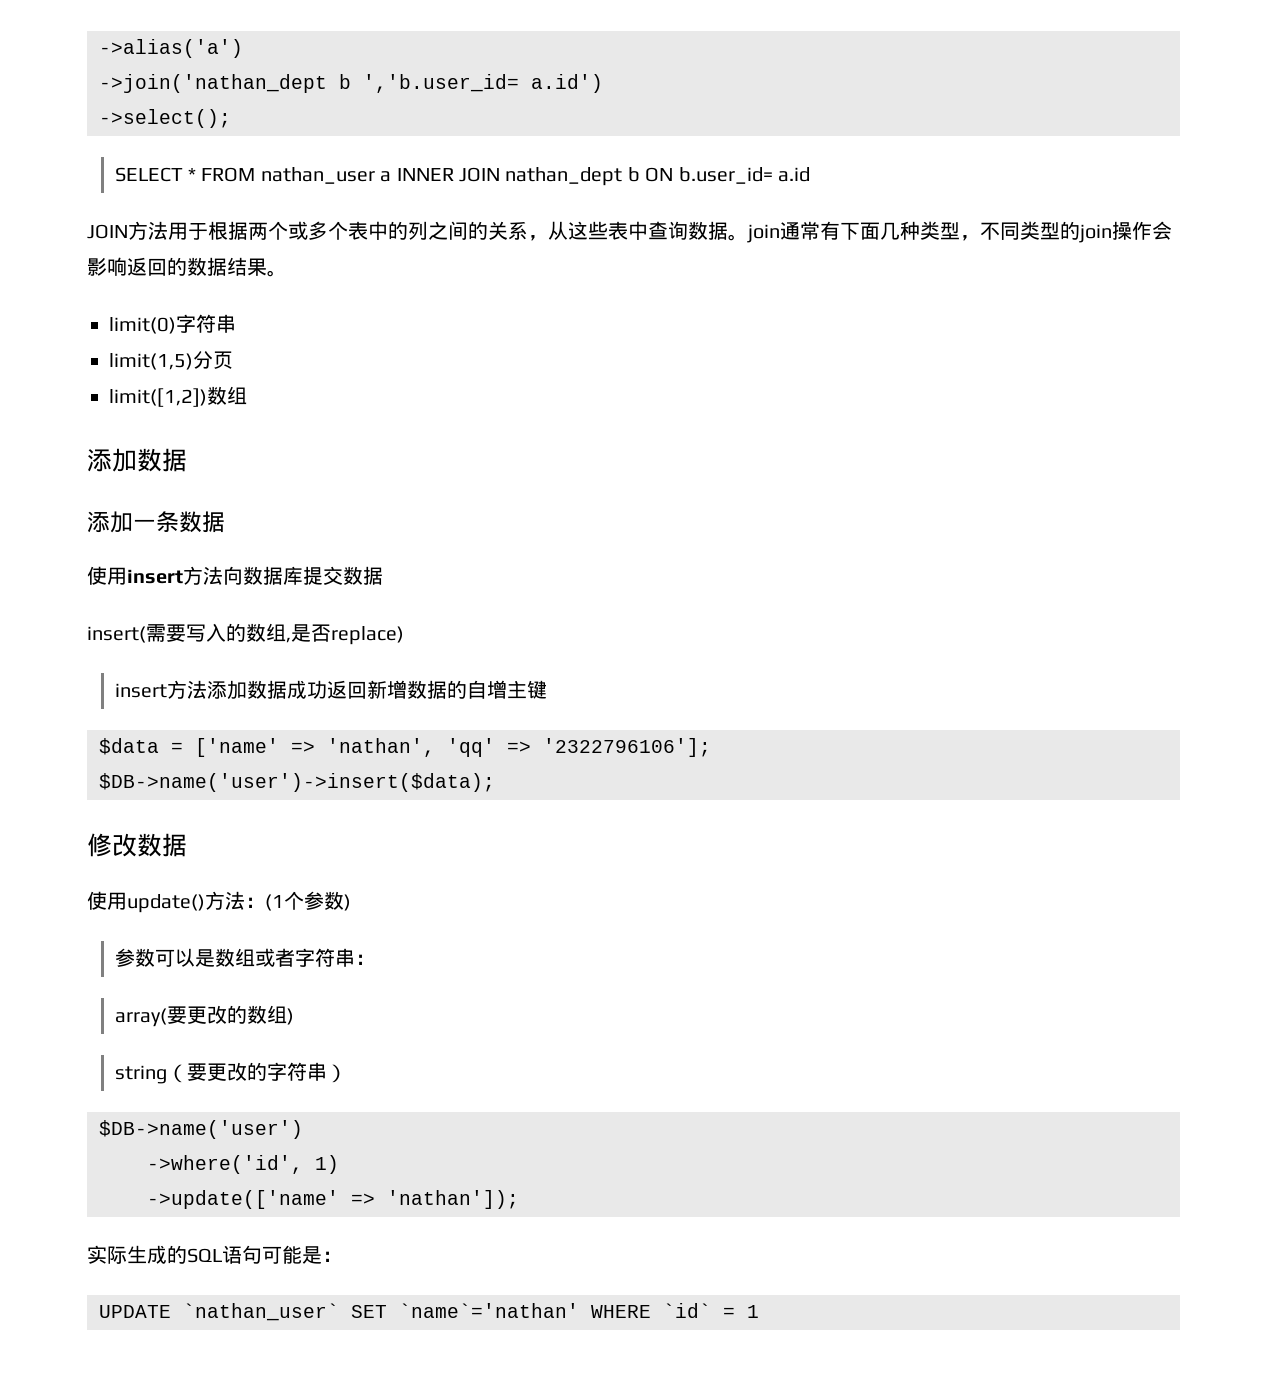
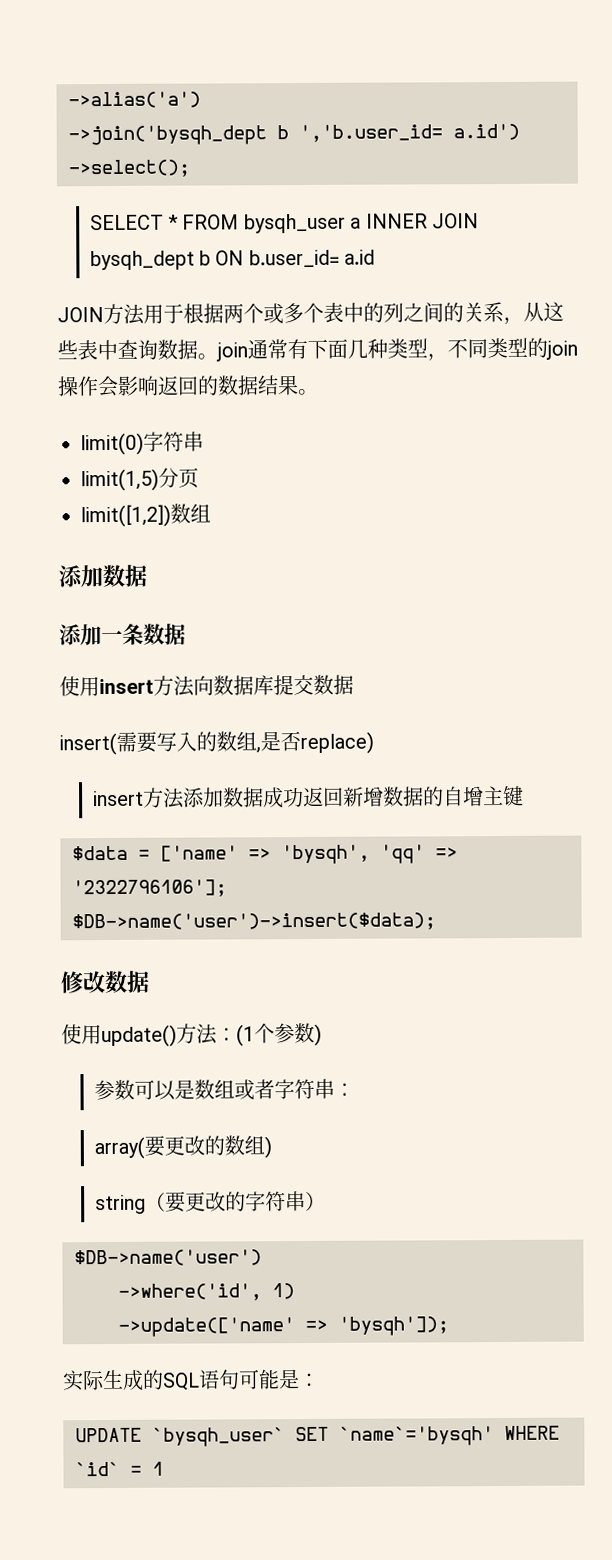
- ->join('nathan_dept b ','b.user_id= a.id')
+ ->join('bysqh_dept b ','b.user_id= a.id')
- SELECT * FROM nathan_user a INNER JOIN nathan_dept b ON b.user_id= a.id
+ SELECT * FROM bysqh_user a INNER JOIN bysqh_dept b ON b.user_id= a.id
- $data = ['name' => 'nathan', 'qq' => '2322796106'];
+ $data = ['name' => 'bysqh', 'qq' => '2322796106'];
- ->update(['name' => 'nathan']);
+ ->update(['name' => 'bysqh']);
- UPDATE `nathan_user` SET `name`='nathan' WHERE `id` = 1
+ UPDATE `bysqh_user` SET `name`='bysqh' WHERE `id` = 1

